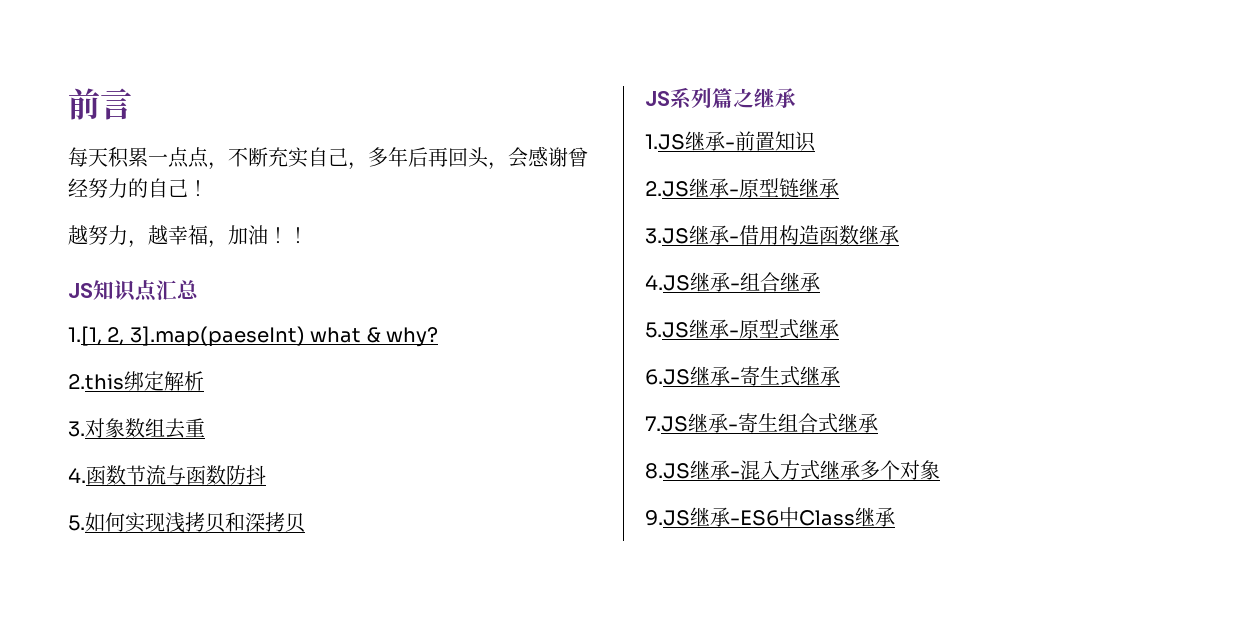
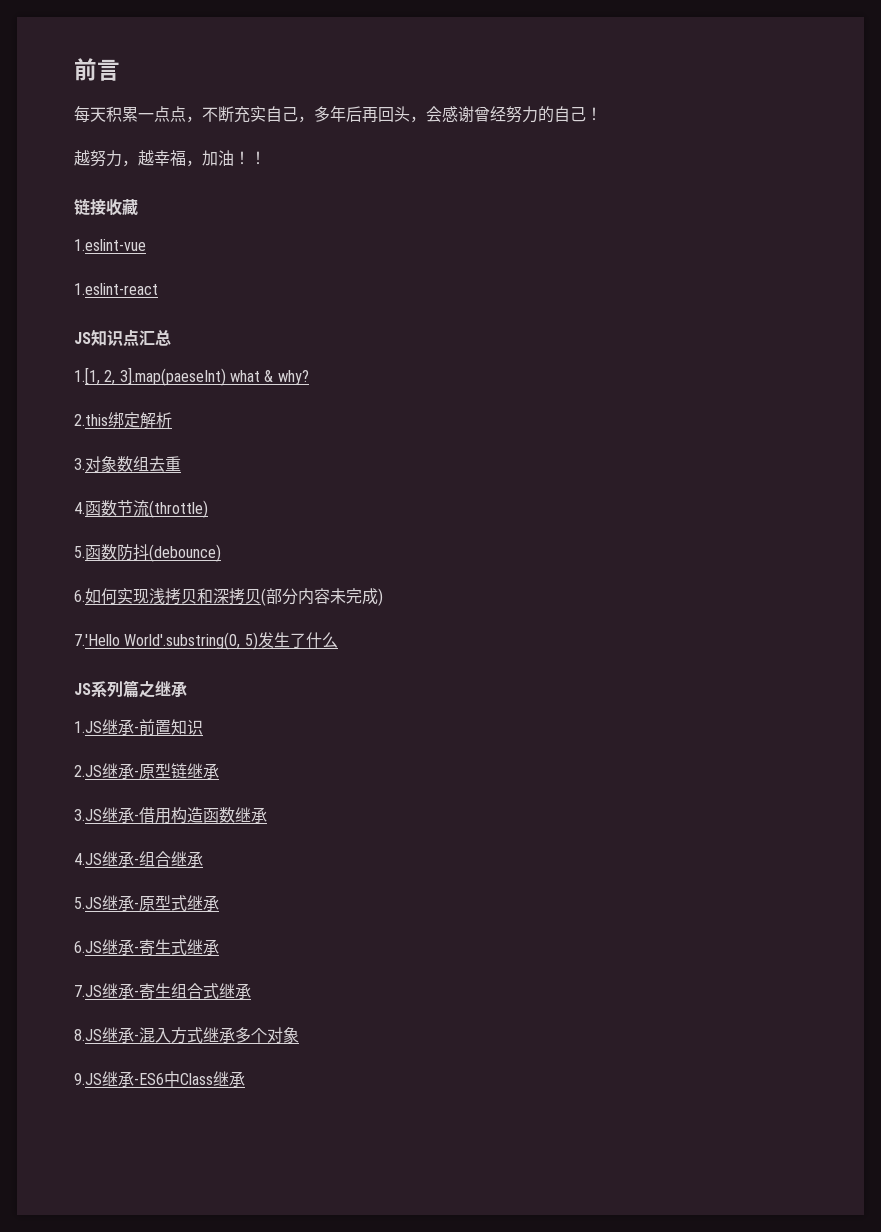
+ 链接收藏
+ 1.eslint-vue
+ 1.eslint-react
- 4.函数节流与函数防抖
- 5.如何实现浅拷贝和深拷贝
+ 4.函数节流(throttle)
+ 5.函数防抖(debounce)
+ 6.如何实现浅拷贝和深拷贝(部分内容未完成)
+ 7.'Hello World'.substring(0, 5)发生了什么

